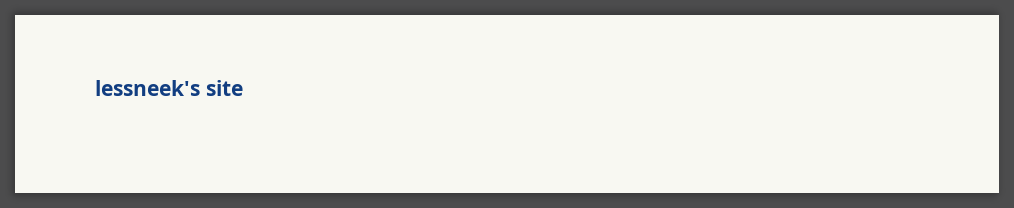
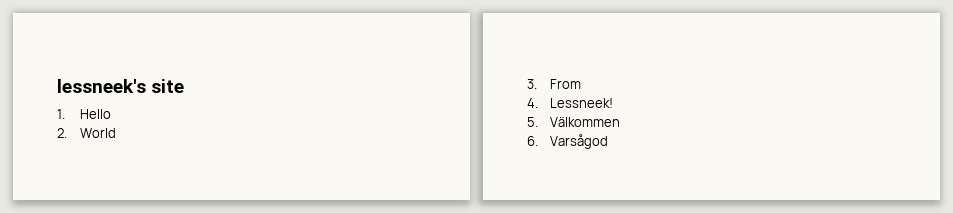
+ 1. Hello
+ 2. World
+ 3. From
+ 4. Lessneek!
+ 5. Välkommen
+ 6. Varsågod

